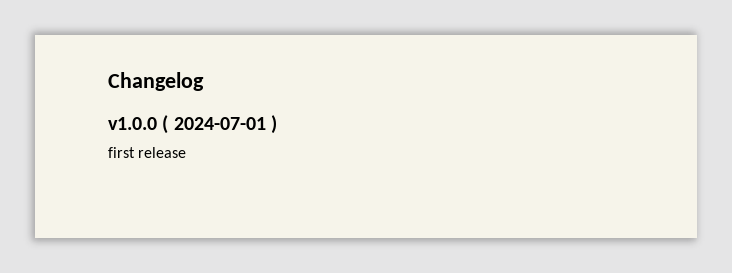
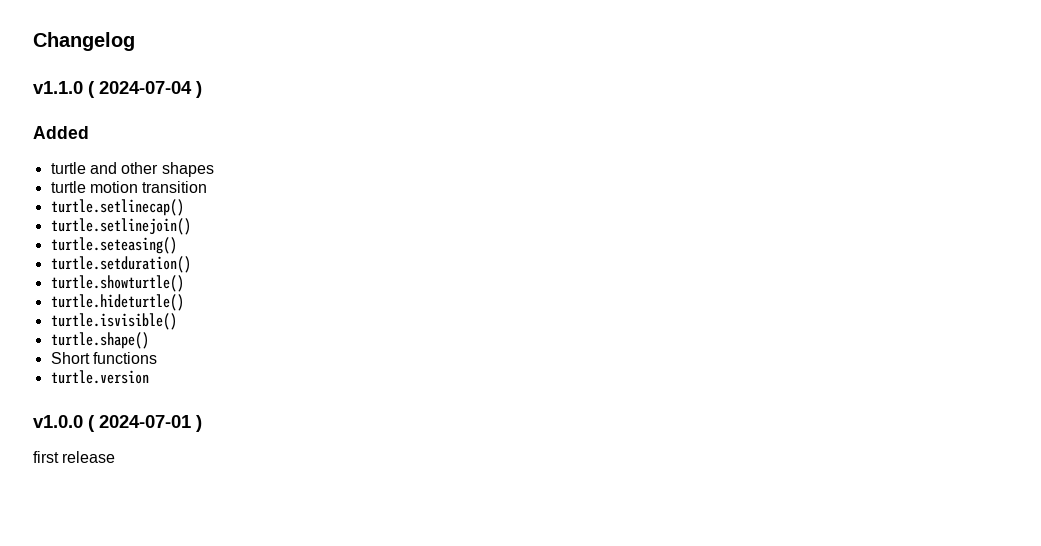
+ v1.1.0 ( 2024-07-04 )
+ Added
+ turtle and other shapes
+ turtle motion transition
+ turtle.setlinecap()
+ turtle.setlinejoin()
+ turtle.seteasing()
+ turtle.setduration()
+ turtle.showturtle()
+ turtle.hideturtle()
+ turtle.isvisible()
+ turtle.shape()
+ Short functions
+ turtle.version

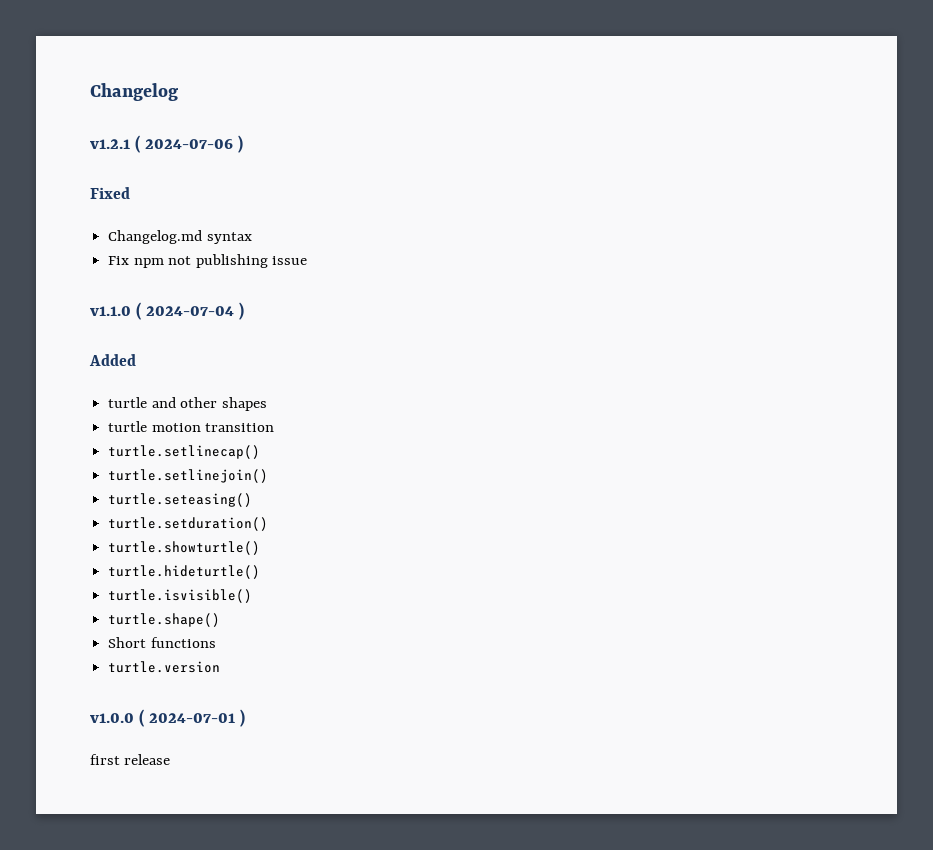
+ v1.2.1 ( 2024-07-06 )
+ Fixed
+ Changelog.md syntax
+ Fix npm not publishing issue

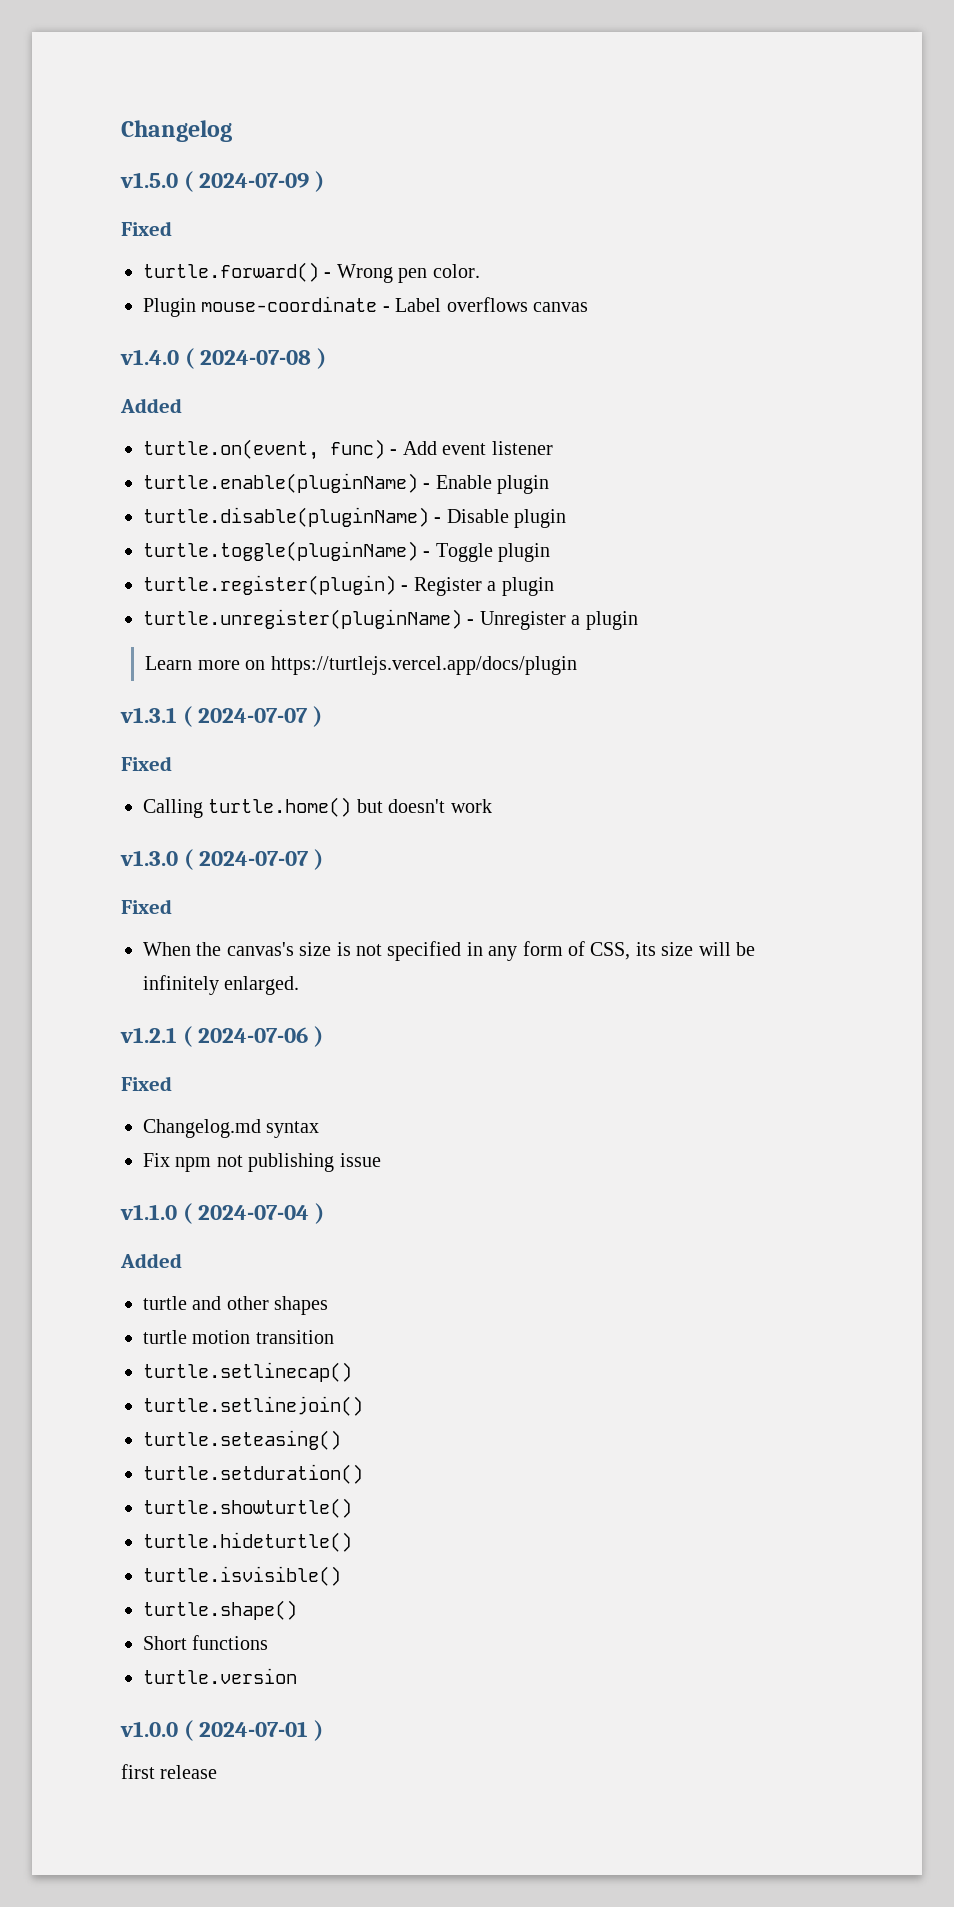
+ v1.5.0 ( 2024-07-09 )
+ Fixed
+ turtle.forward() - Wrong pen color.
+ Plugin mouse-coordinate - Label overflows canvas
+ v1.4.0 ( 2024-07-08 )
+ Added
+ turtle.on(event, func) - Add event listener
+ turtle.enable(pluginName) - Enable plugin
+ turtle.disable(pluginName) - Disable plugin
+ turtle.toggle(pluginName) - Toggle plugin
+ turtle.register(plugin) - Register a plugin
+ turtle.unregister(pluginName) - Unregister a plugin
+ Learn more on https://turtlejs.vercel.app/docs/plugin
+ v1.3.1 ( 2024-07-07 )
+ Fixed
+ Calling turtle.home() but doesn't work
+ v1.3.0 ( 2024-07-07 )
+ Fixed
+ When the canvas's size is not specified in any form of CSS, its size will be infinitely enlarged.

